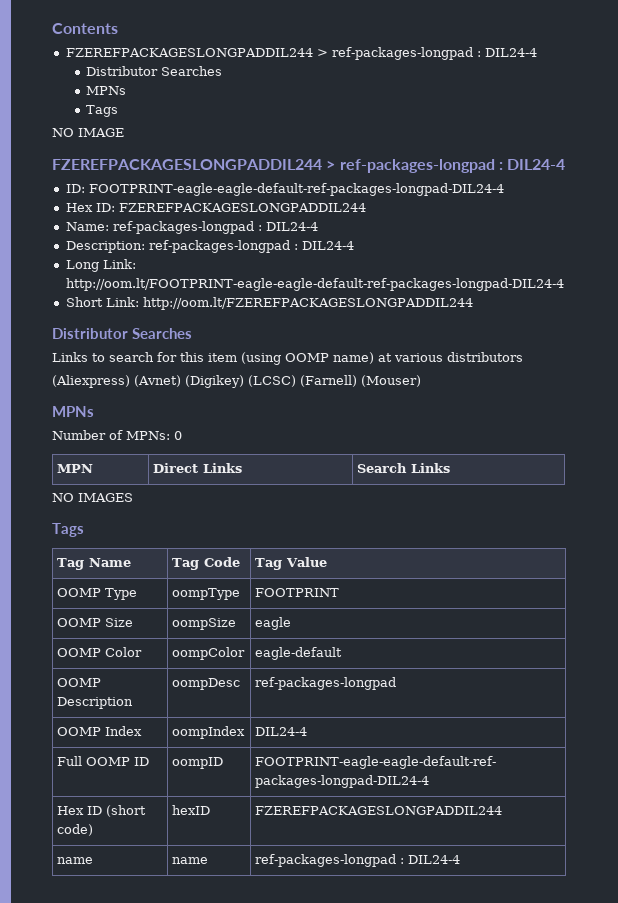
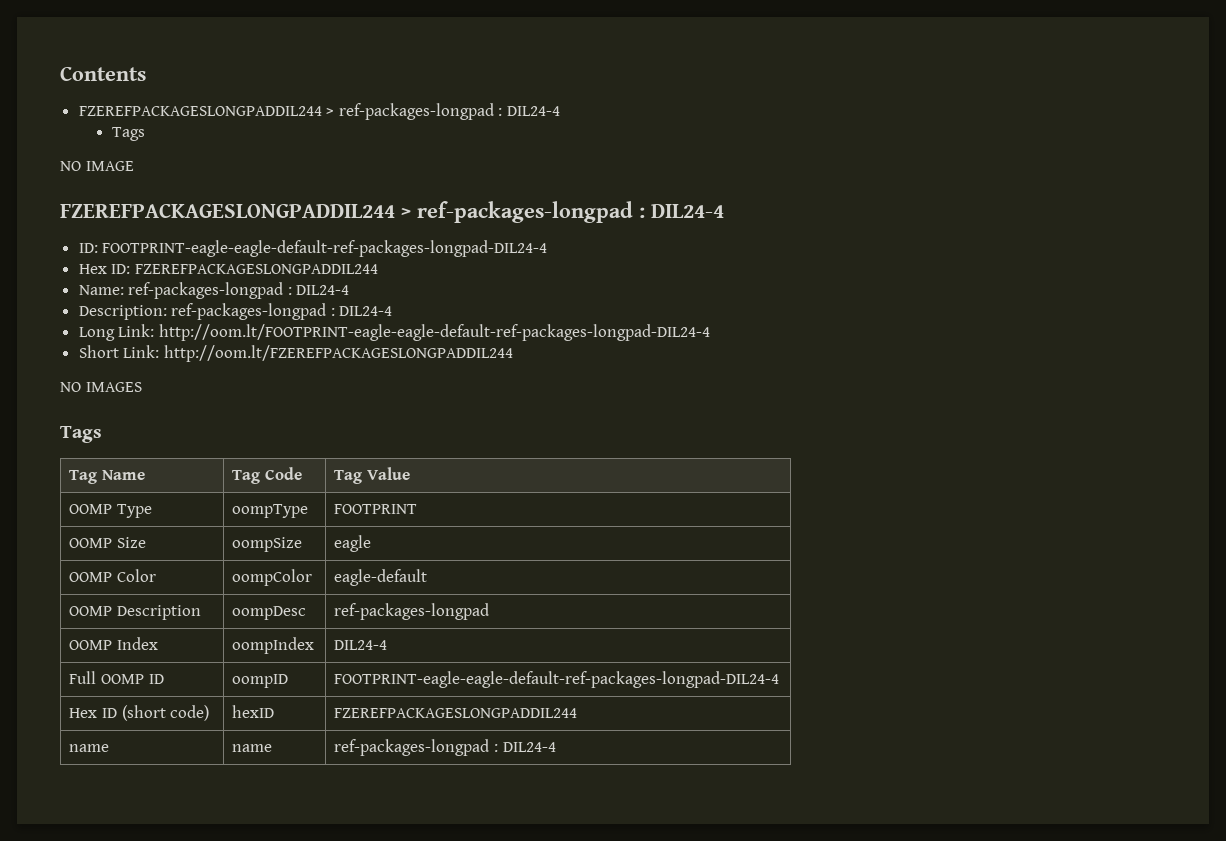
  Contents
  FZEREFPACKAGESLONGPADDIL244 > ref-packages-longpad : DIL24-4
- Distributor Searches
- MPNs
  Short Link: http://oom.lt/FZEREFPACKAGESLONGPADDIL244
- Distributor Searches
- Links to search for this item (using OOMP name) at various distributors
- (Aliexpress) (Avnet) (Digikey) (LCSC) (Farnell) (Mouser)
- MPNs
- Number of MPNs: 0
- MPN | Direct Links | Search Links

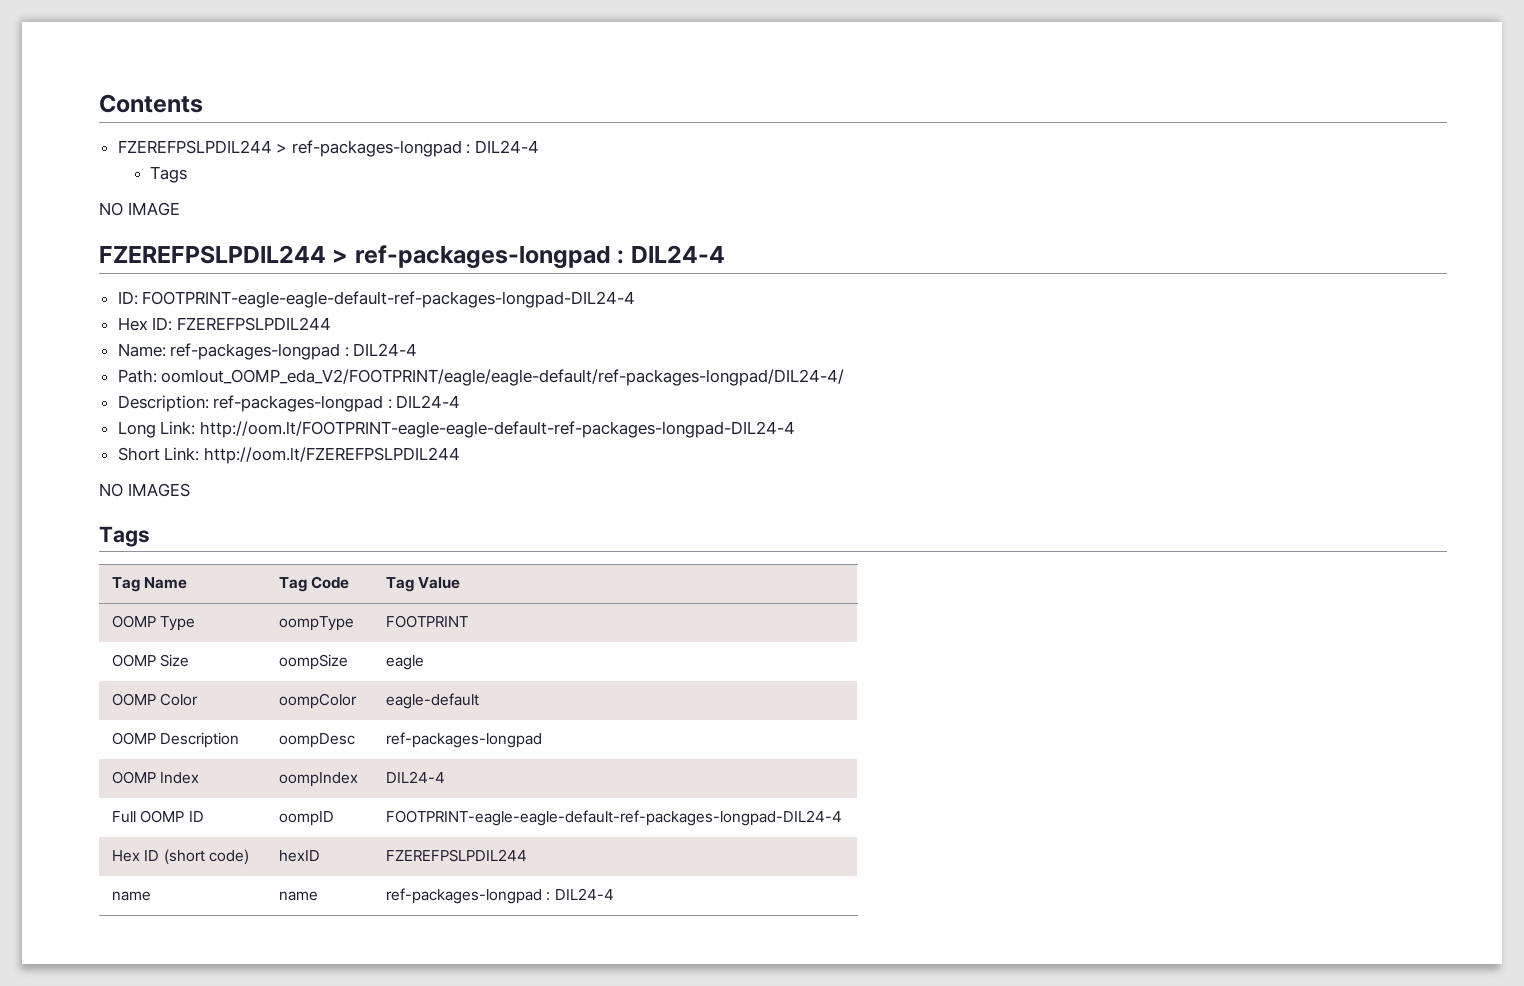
  Contents
- FZEREFPACKAGESLONGPADDIL244 > ref-packages-longpad : DIL24-4
+ FZEREFPSLPDIL244 > ref-packages-longpad : DIL24-4
  NO IMAGE
- FZEREFPACKAGESLONGPADDIL244 > ref-packages-longpad : DIL24-4
+ FZEREFPSLPDIL244 > ref-packages-longpad : DIL24-4
- Hex ID: FZEREFPACKAGESLONGPADDIL244
+ Hex ID: FZEREFPSLPDIL244
+ Path: oomlout_OOMP_eda_V2/FOOTPRINT/eagle/eagle-default/ref-packages-longpad/DIL24-4/
- Short Link: http://oom.lt/FZEREFPACKAGESLONGPADDIL244
+ Short Link: http://oom.lt/FZEREFPSLPDIL244
- Hex ID (short code) | hexID | FZEREFPACKAGESLONGPADDIL244
+ Hex ID (short code) | hexID | FZEREFPSLPDIL244

